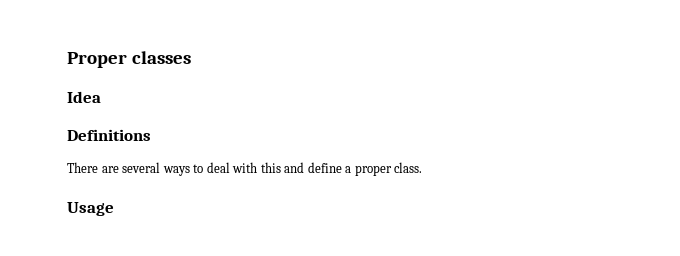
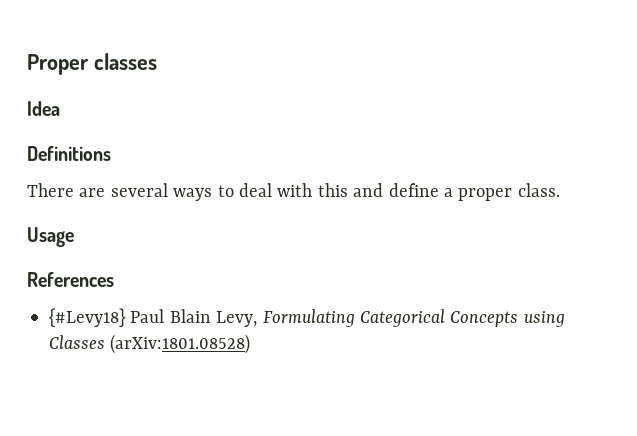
+ References
+ {#Levy18} Paul Blain Levy, Formulating Categorical Concepts using Classes (arXiv:1801.08528)

